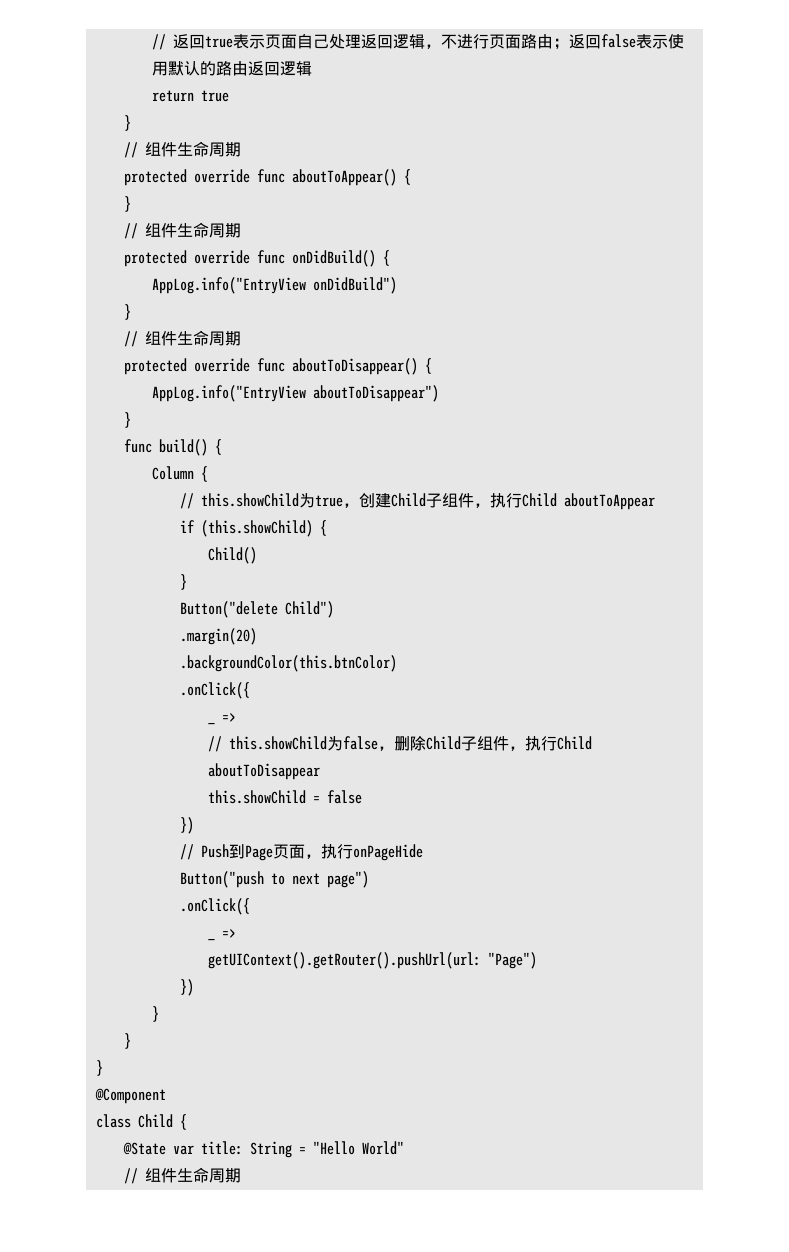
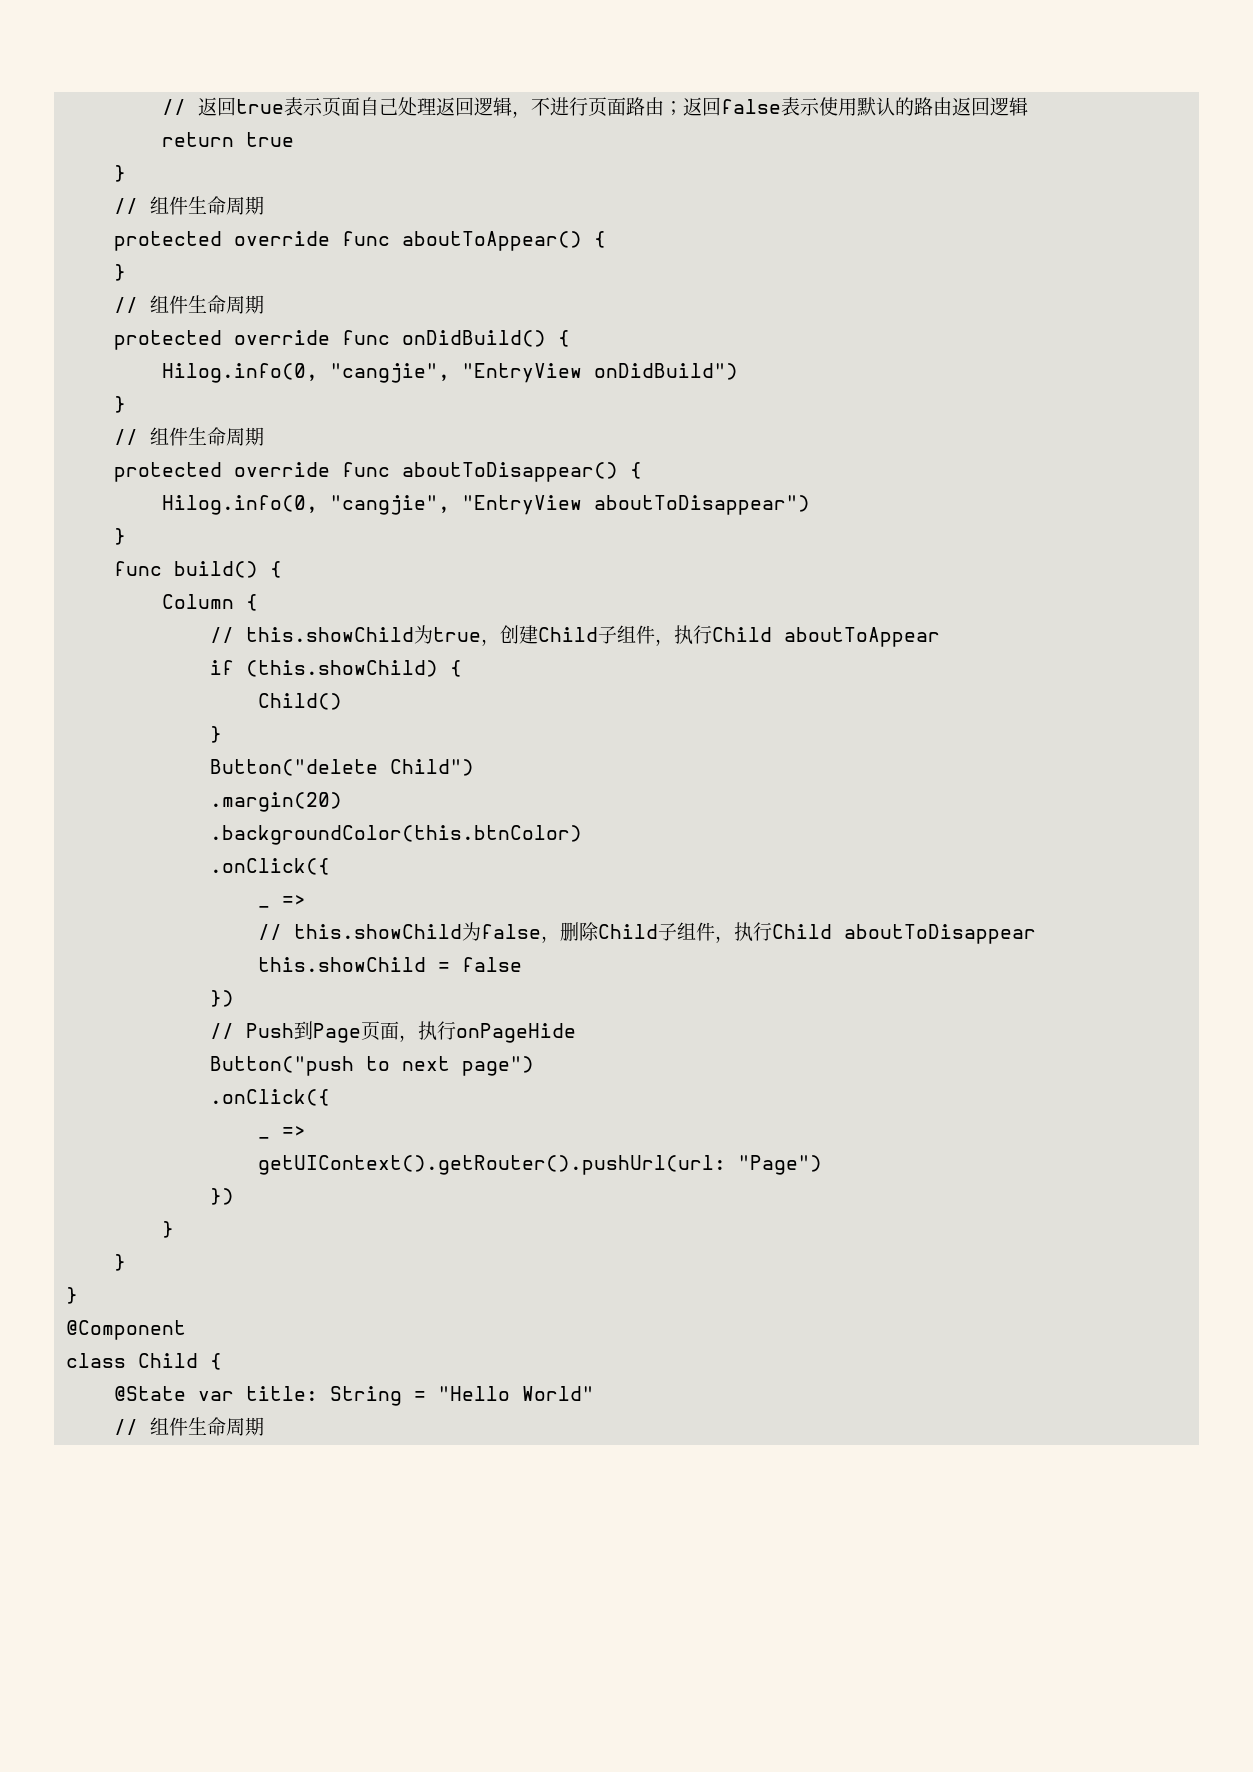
- AppLog.info("EntryView onDidBuild")
+ Hilog.info(0, "cangjie", "EntryView onDidBuild")
- AppLog.info("EntryView aboutToDisappear")
+ Hilog.info(0, "cangjie", "EntryView aboutToDisappear")

